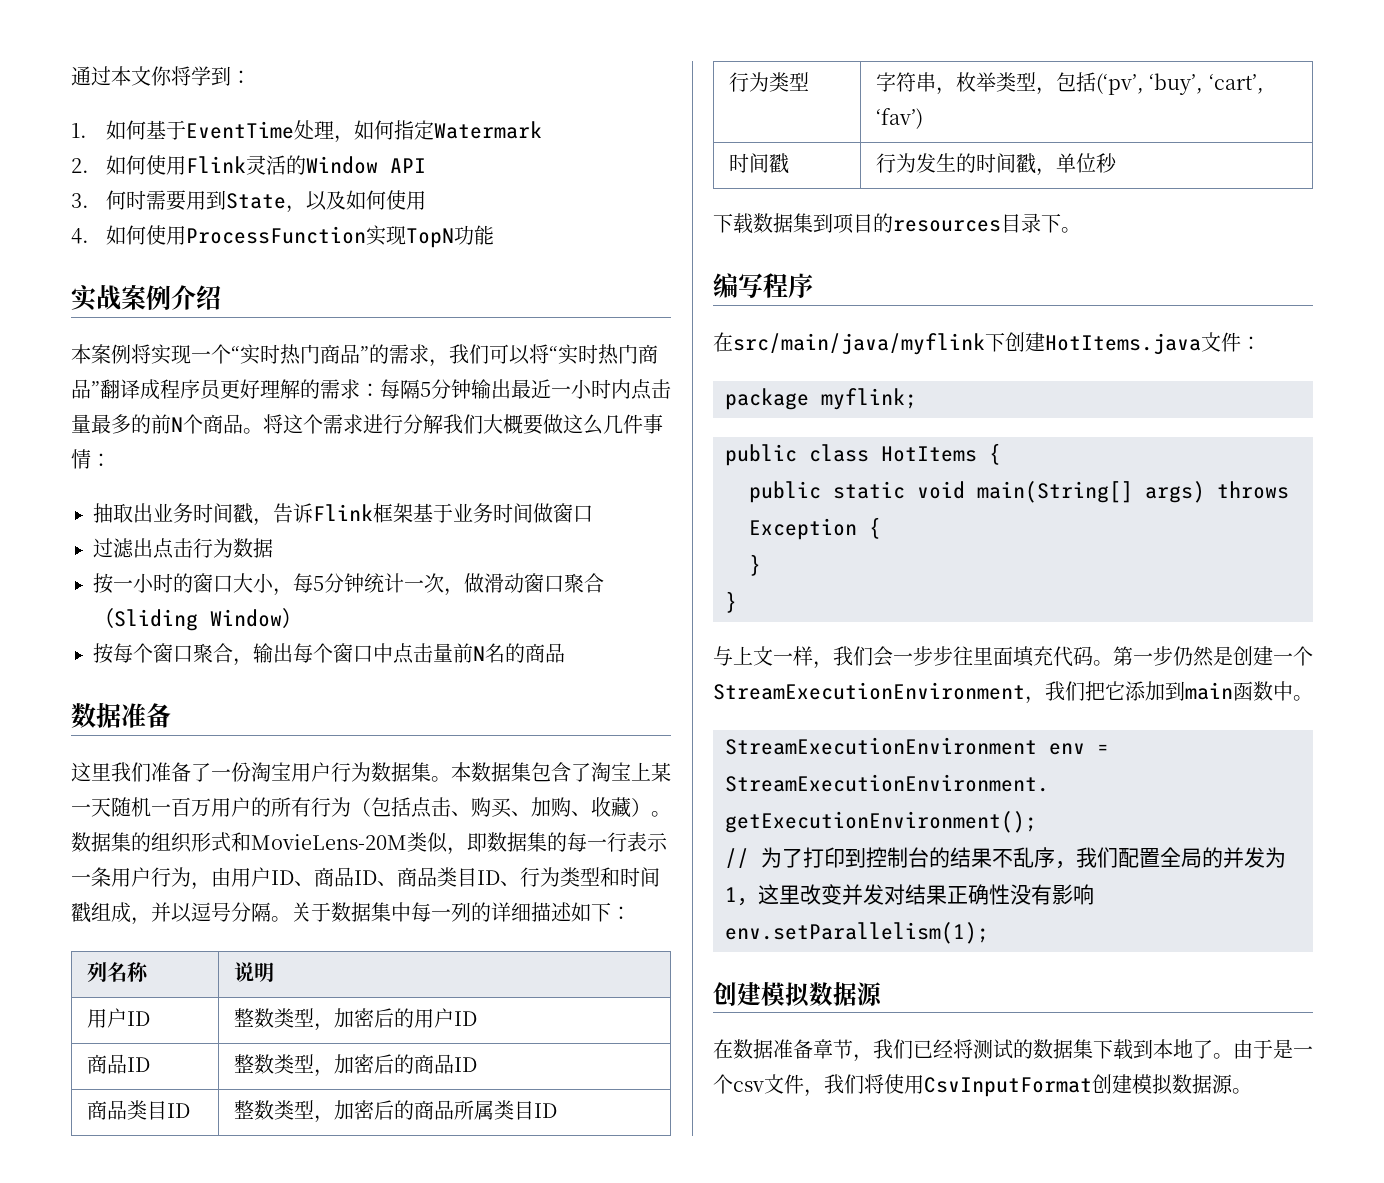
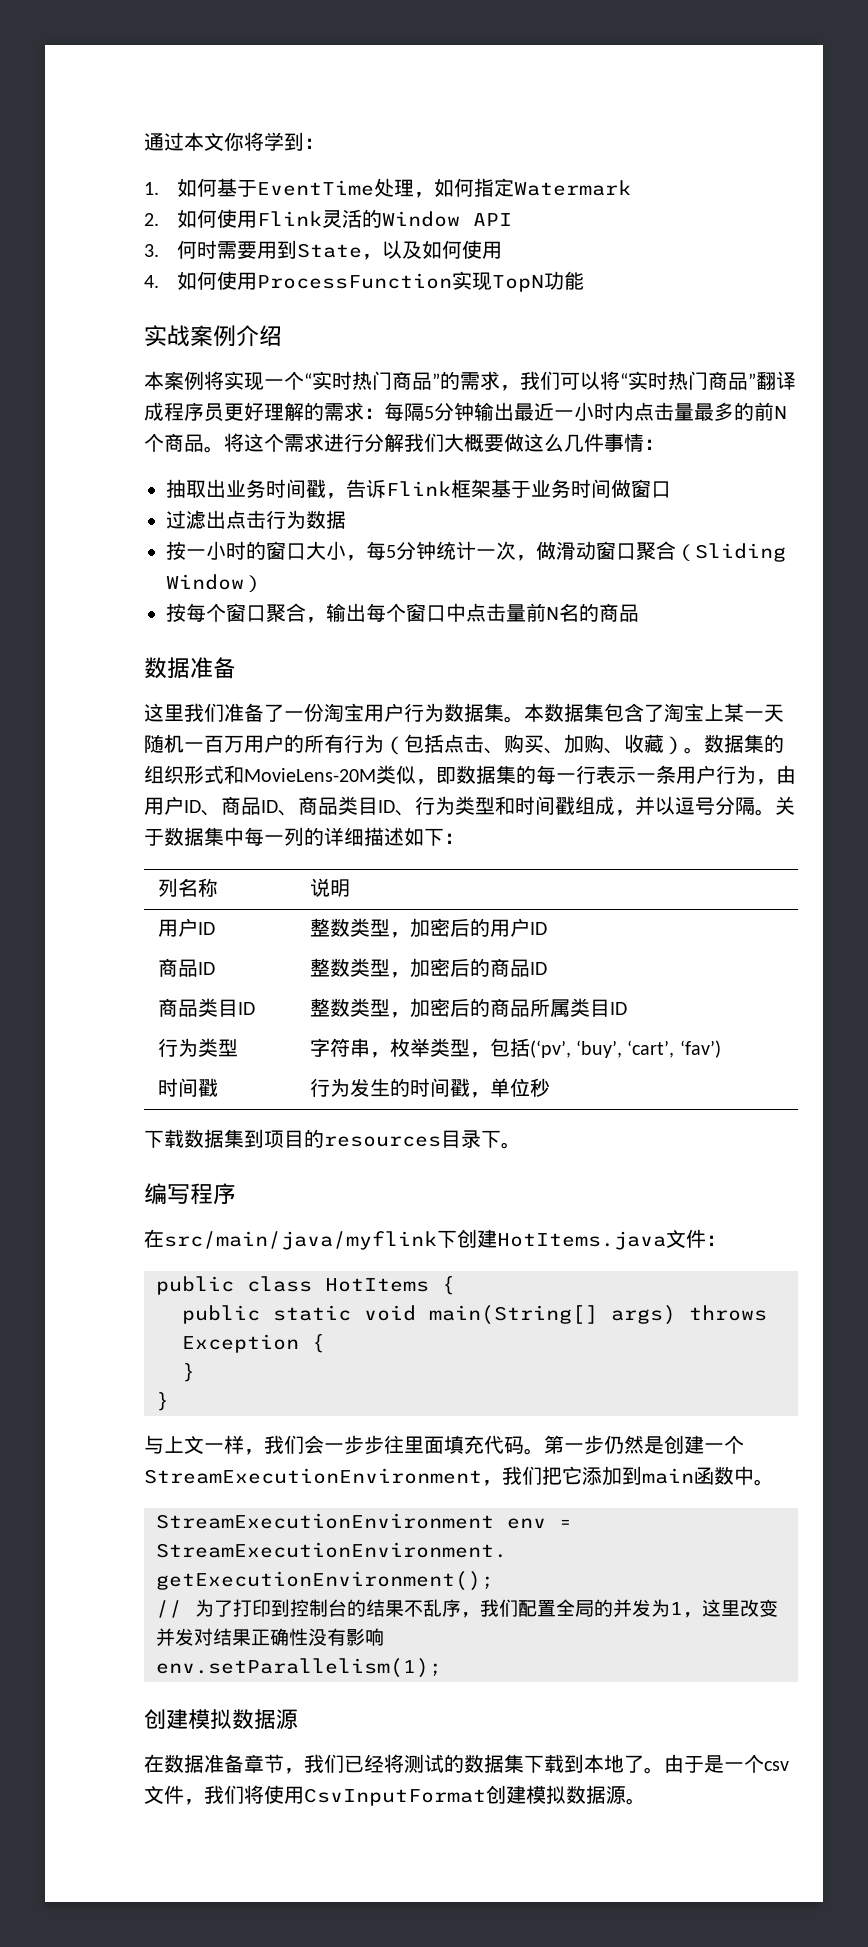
- package myflink;

